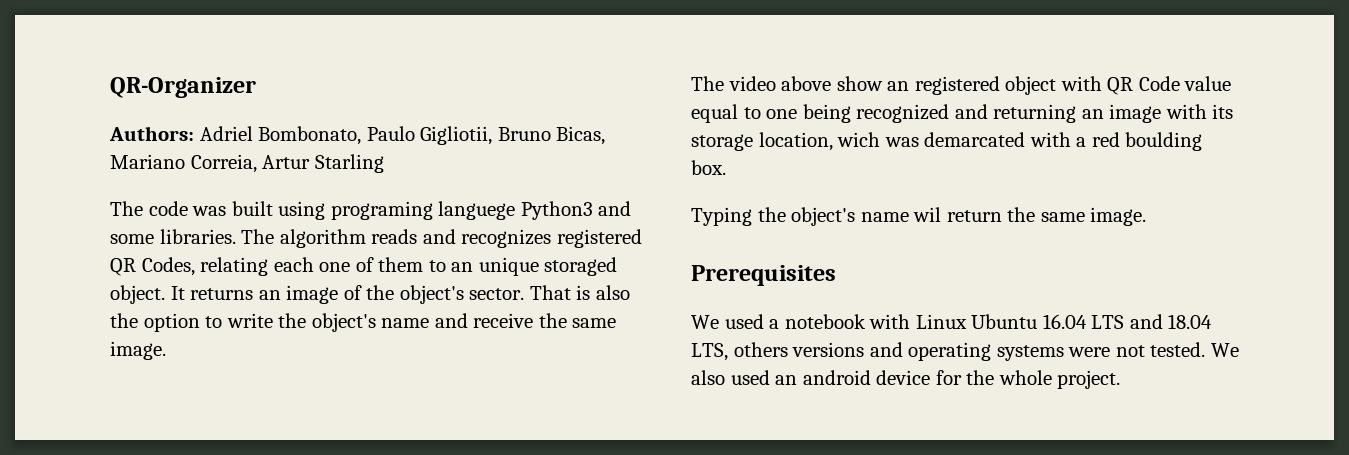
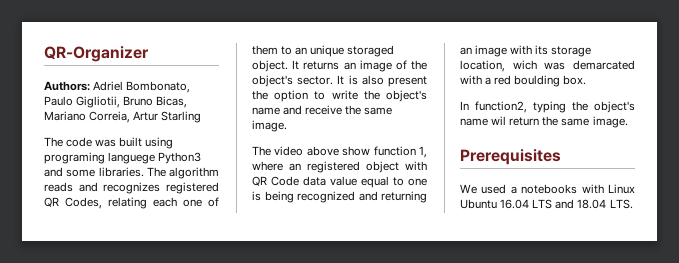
- That is also the option to write the object's name and receive the same image.
+ It is also present the option to write the object's name and receive the same image.
- The video above show an registered object with QR Code value equal to one being recognized and returning an image with its storage location, wich was demarcated with a red boulding box.
+ The video above show function 1, where an registered object with QR Code data value equal to one is being recognized and returning an image with its storage location, wich was demarcated with a red boulding box.
- Typing the object's name wil return the same image.
+ In function2, typing the object's name wil return the same image.
- We used a notebook with Linux Ubuntu 16.04 LTS and 18.04 LTS, others versions and operating systems were not tested. We also used an android device for the whole project.
+ We used a notebooks with Linux Ubuntu 16.04 LTS and 18.04 LTS.

